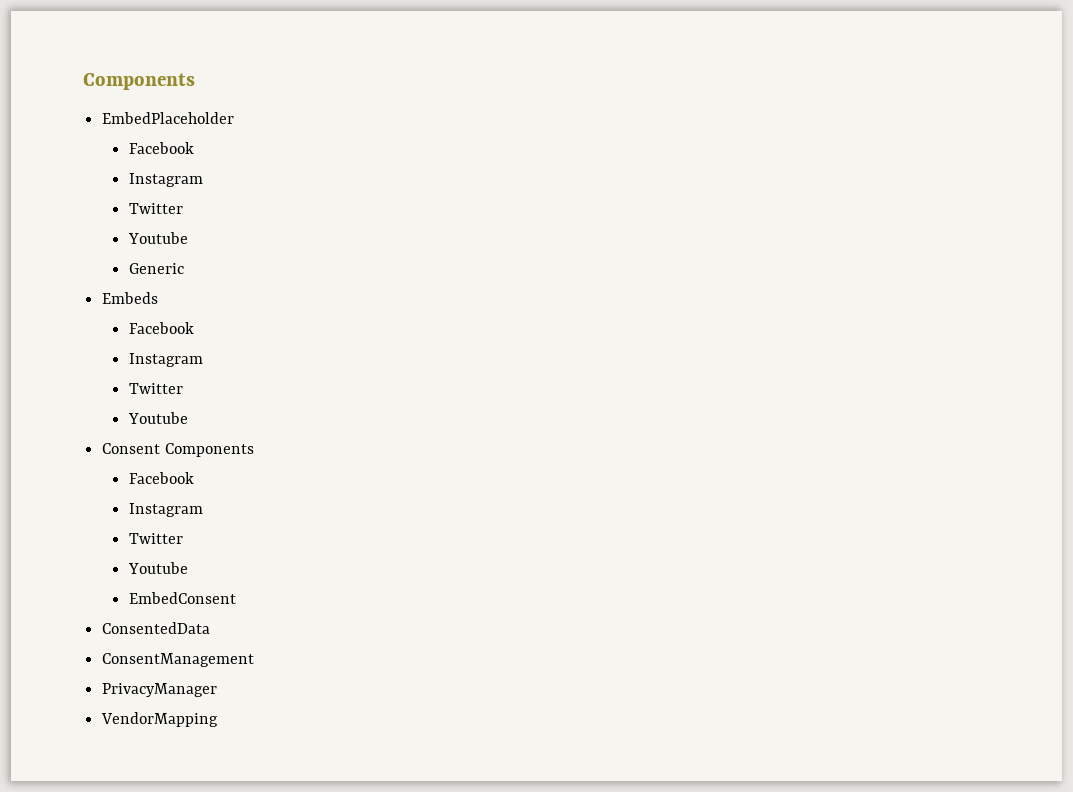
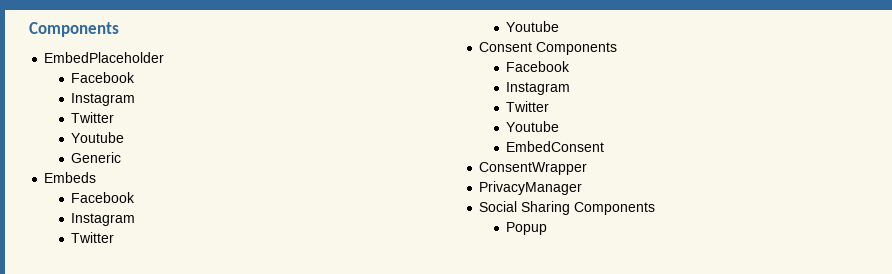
- ConsentedData
- ConsentManagement
+ ConsentWrapper
- VendorMapping
+ Social Sharing Components
+ Popup

